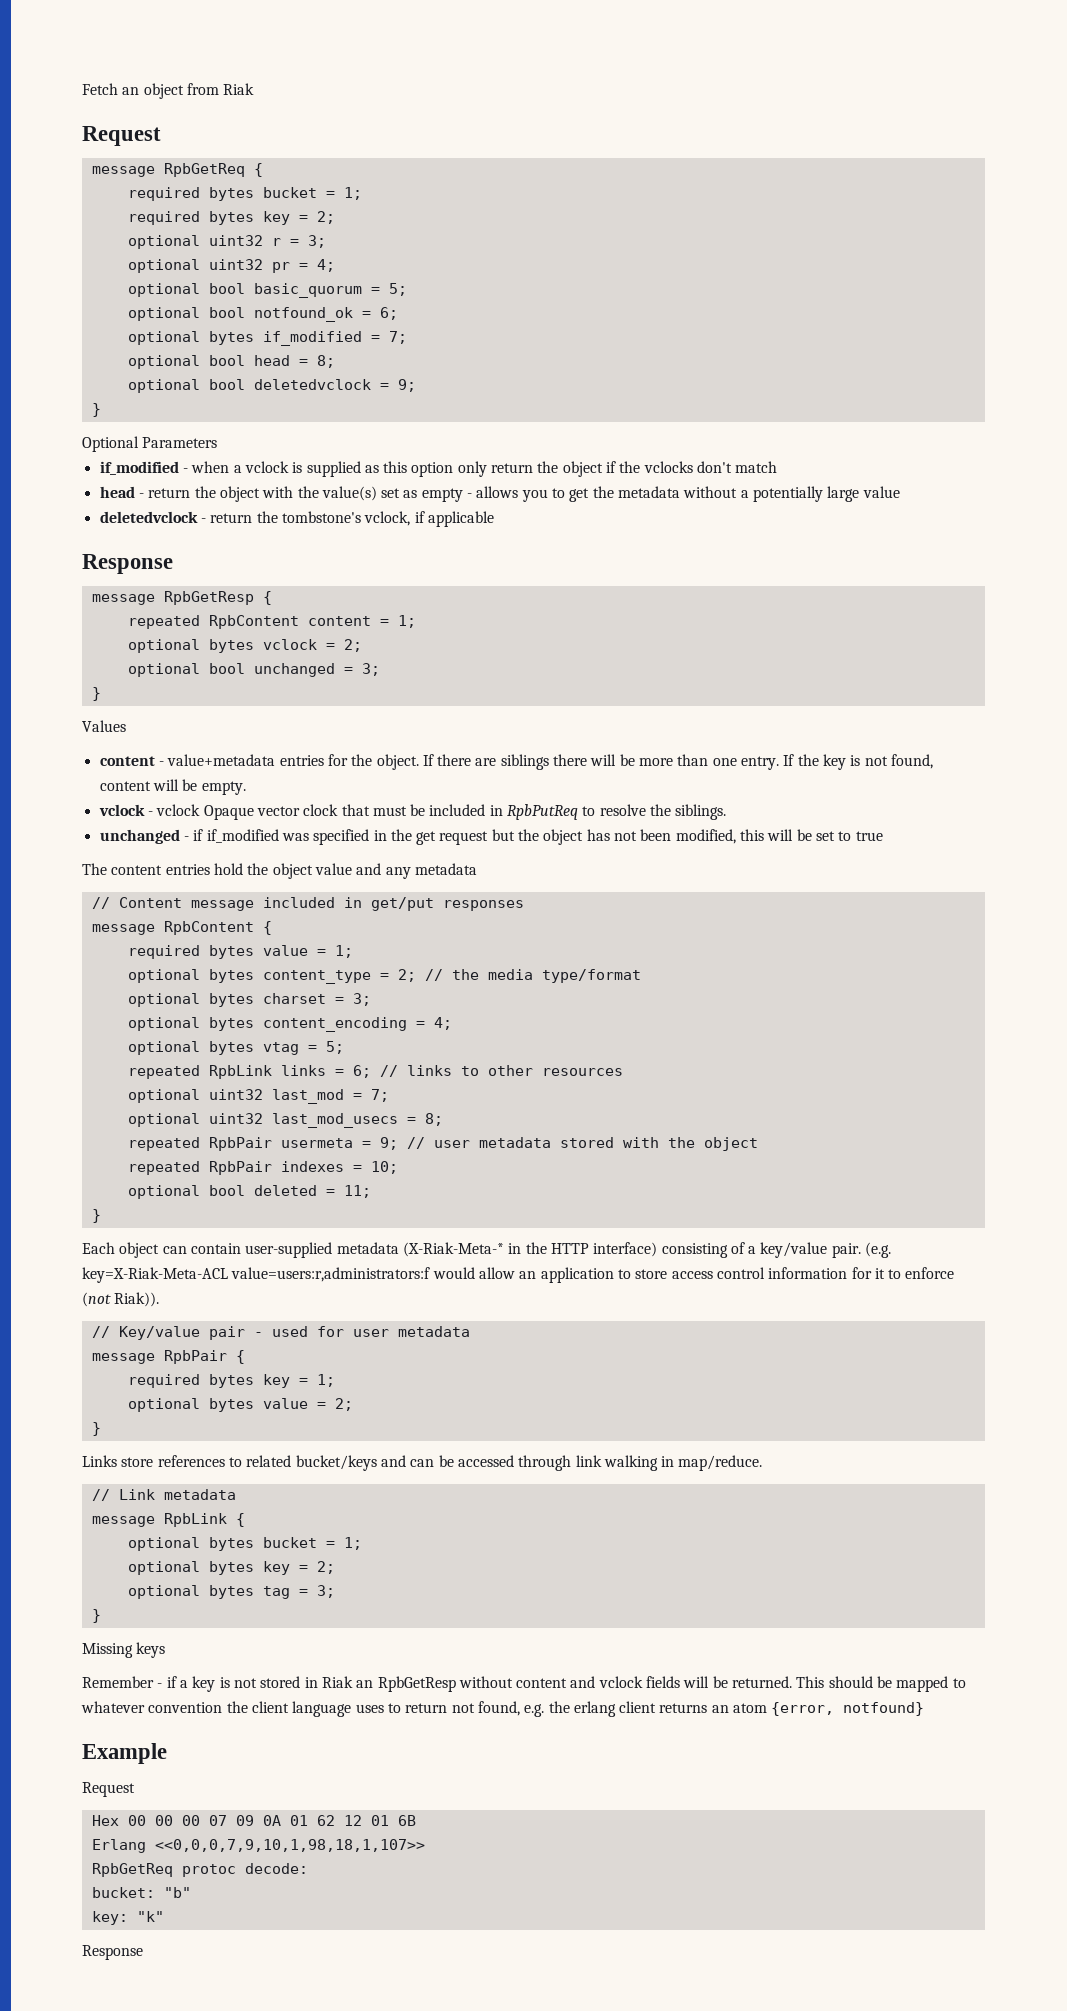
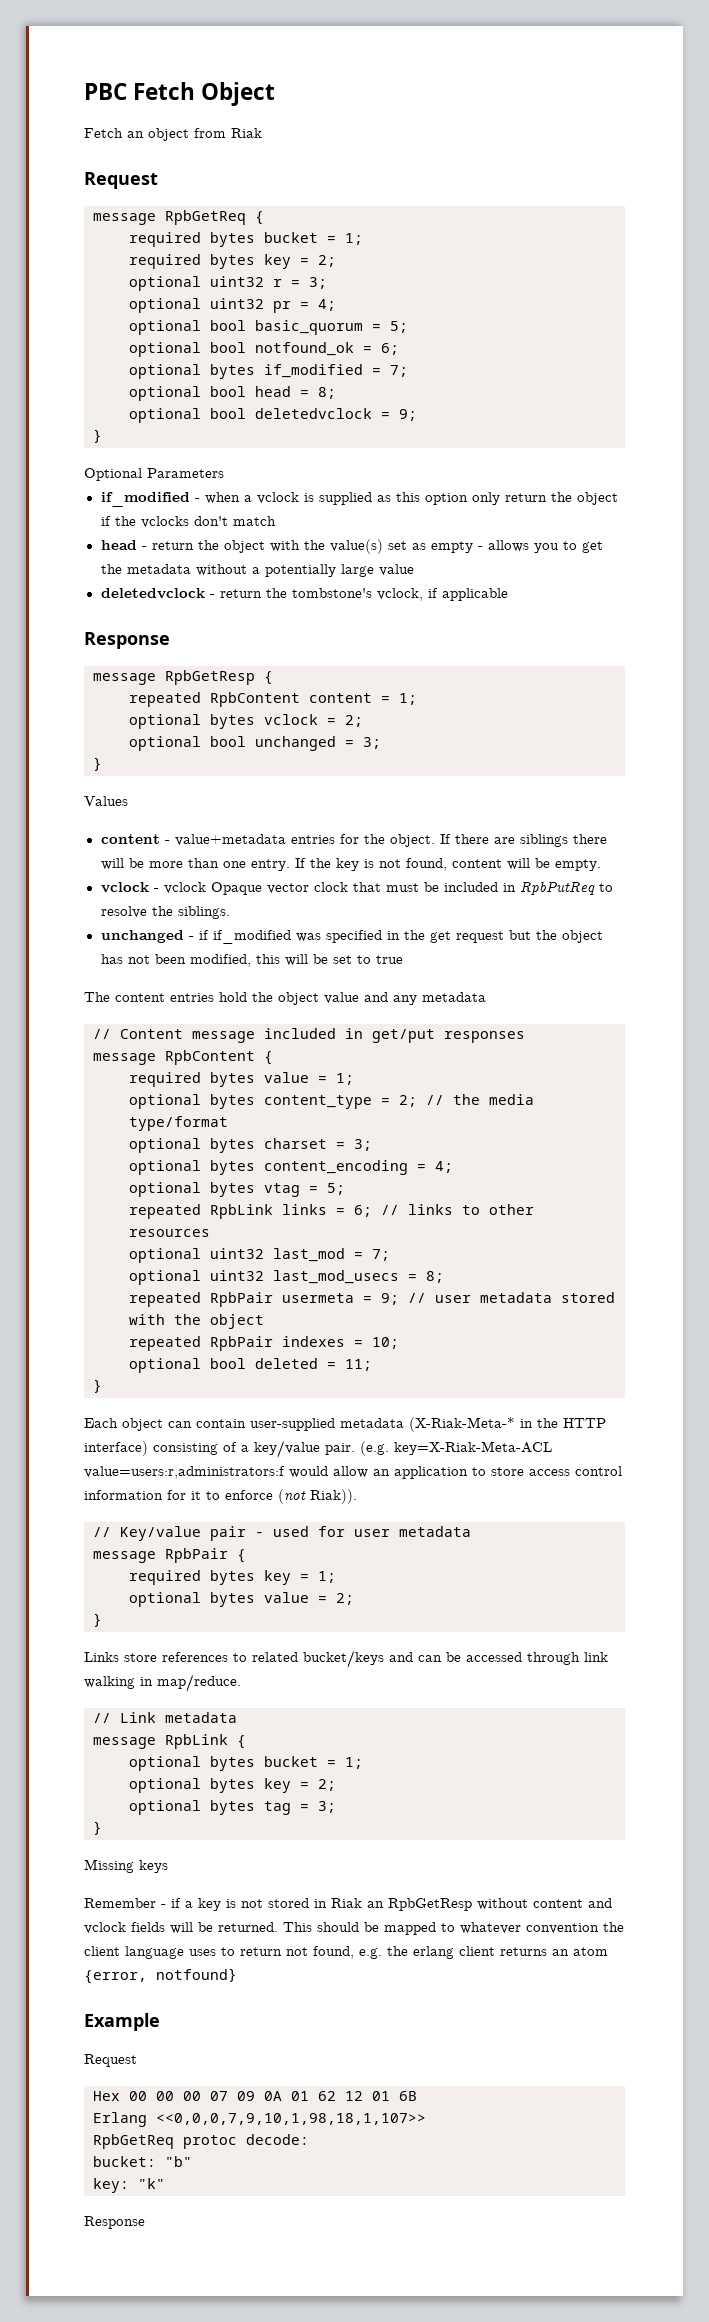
+ PBC Fetch Object

